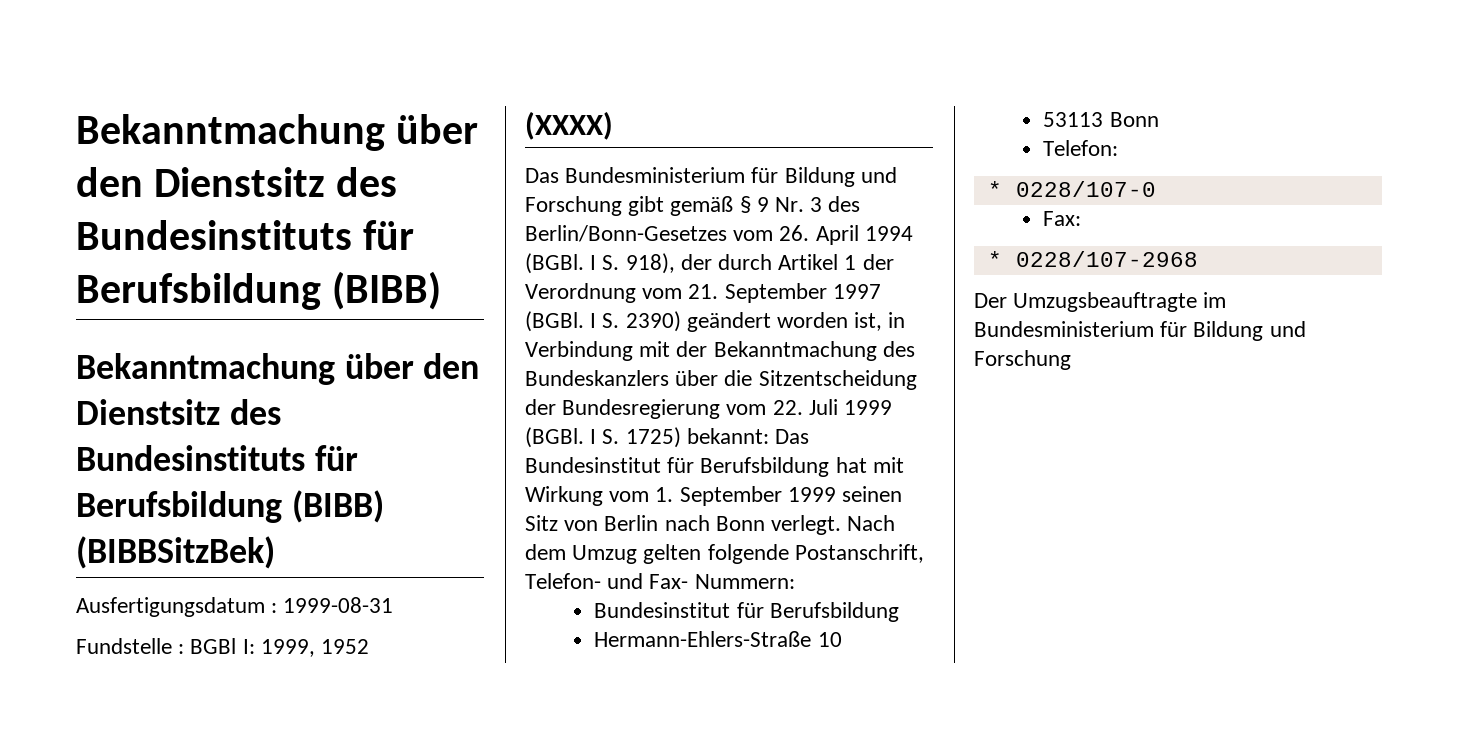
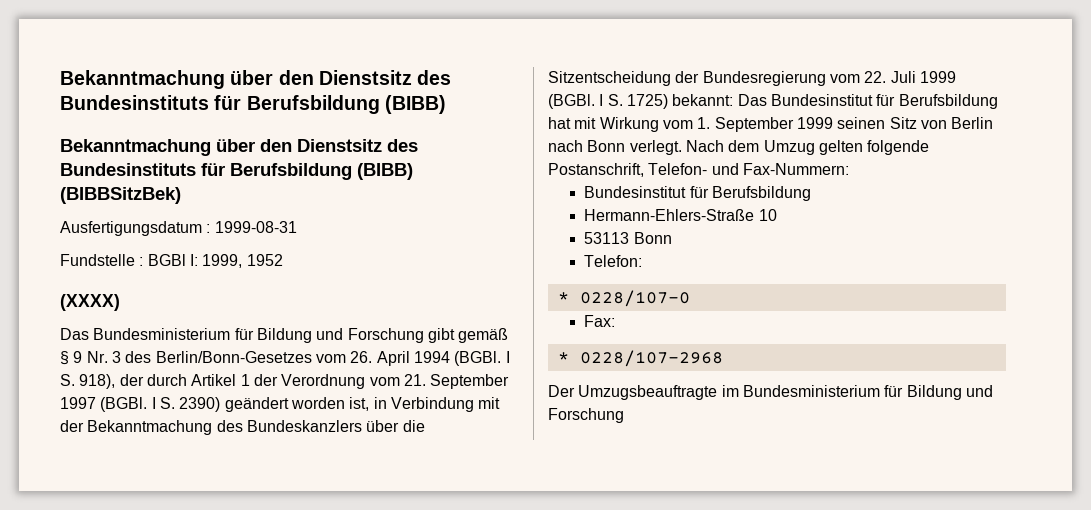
- Nach dem Umzug gelten folgende Postanschrift, Telefon- und Fax- Nummern:
+ Nach dem Umzug gelten folgende Postanschrift, Telefon- und Fax-Nummern:

